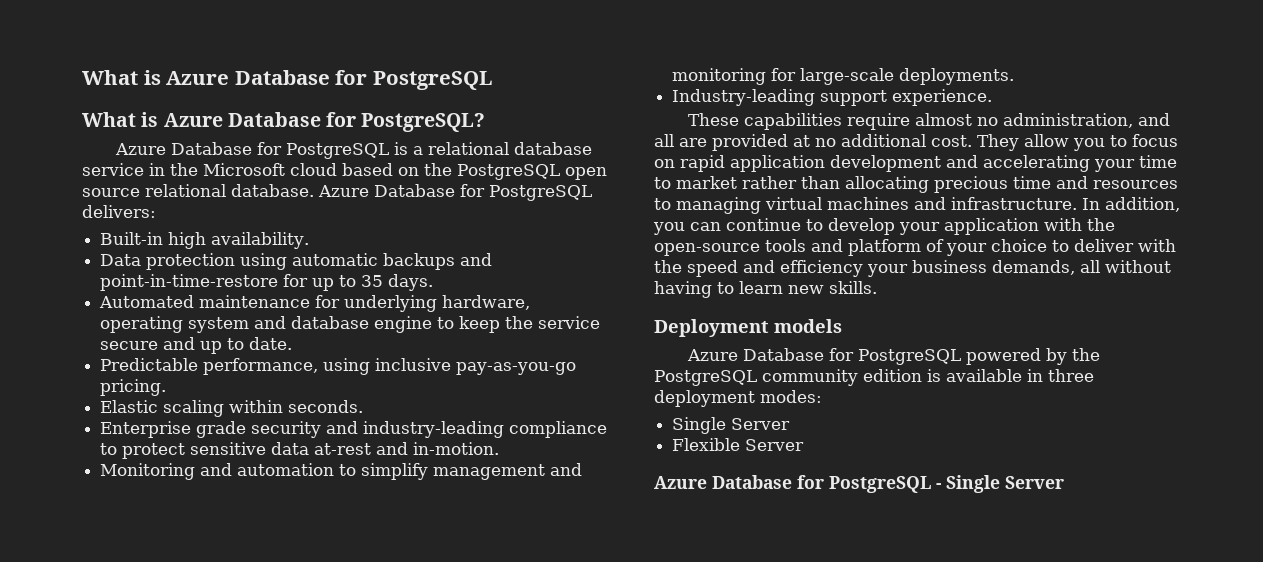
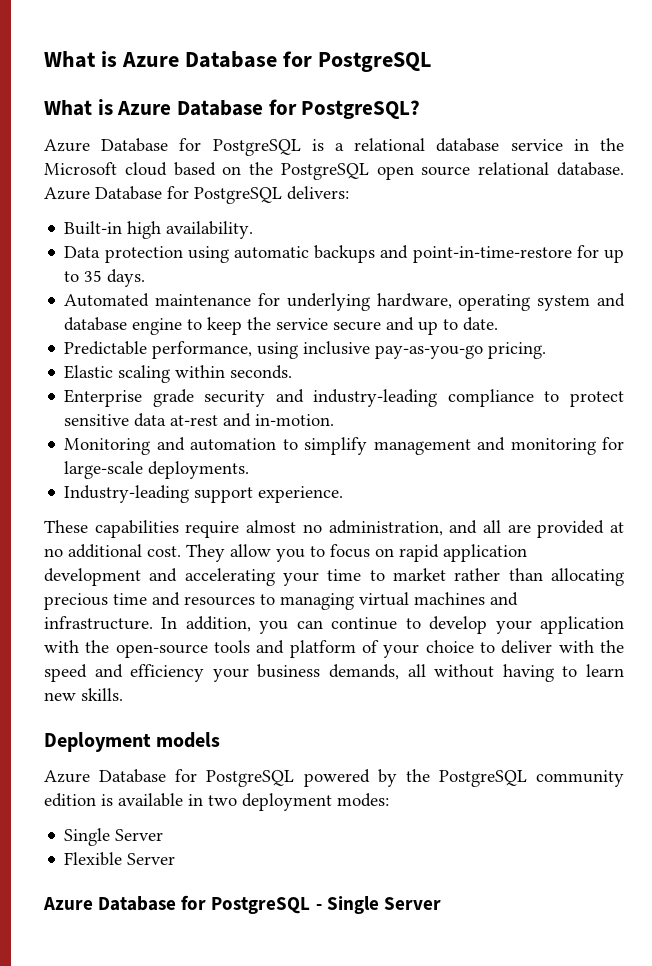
- Azure Database for PostgreSQL powered by the PostgreSQL community edition is available in three deployment modes:
+ Azure Database for PostgreSQL powered by the PostgreSQL community edition is available in two deployment modes:

